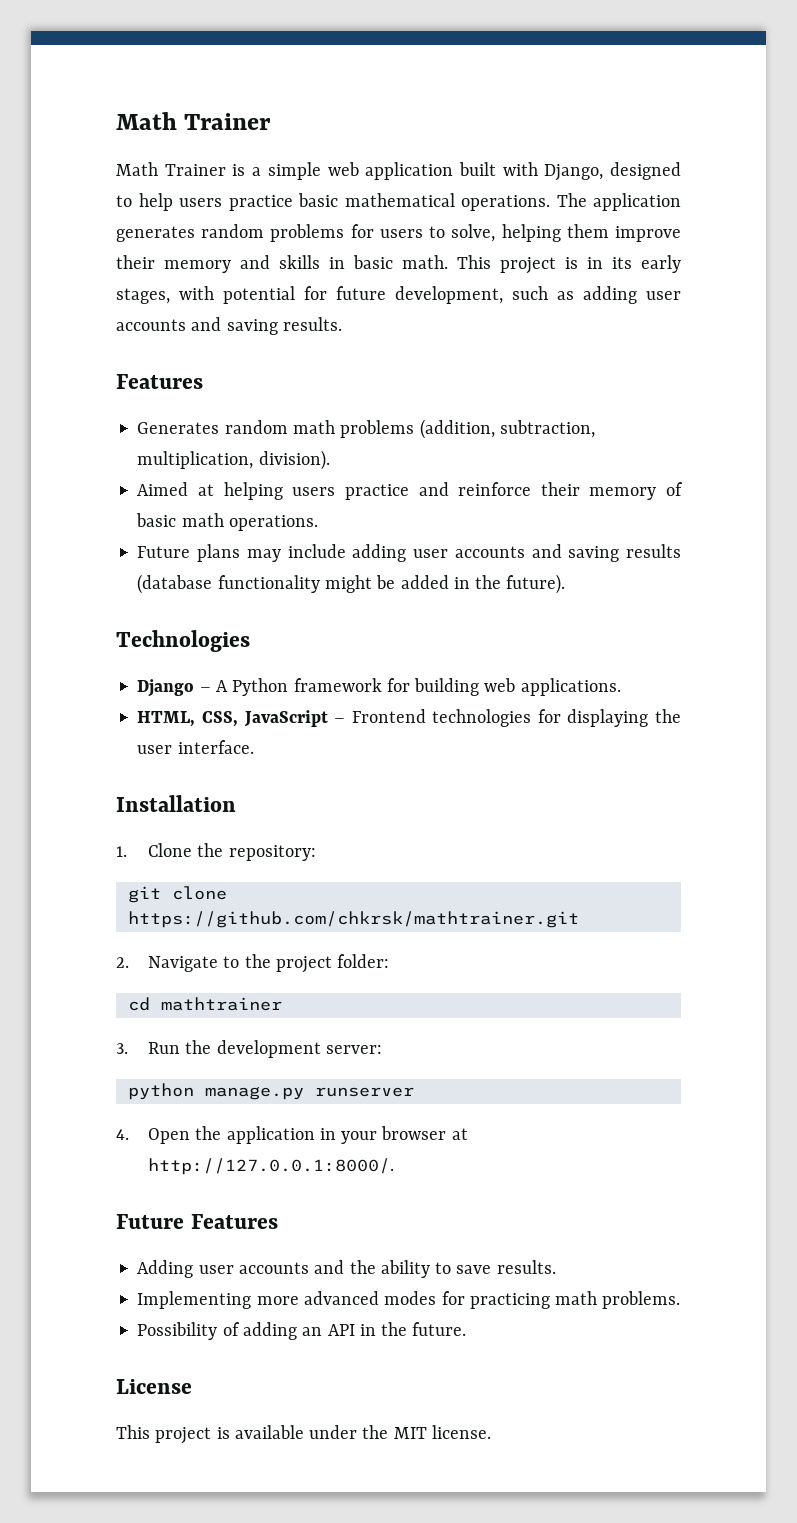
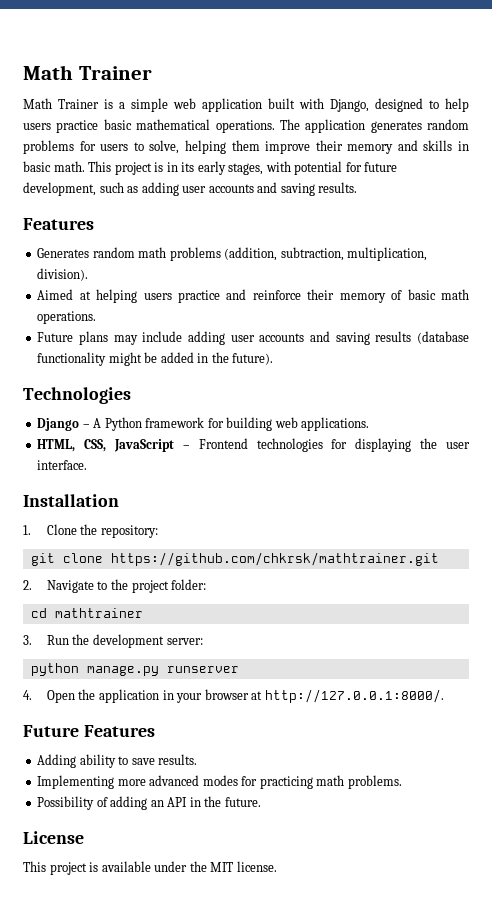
- Adding user accounts and the ability to save results.
+ Adding ability to save results.

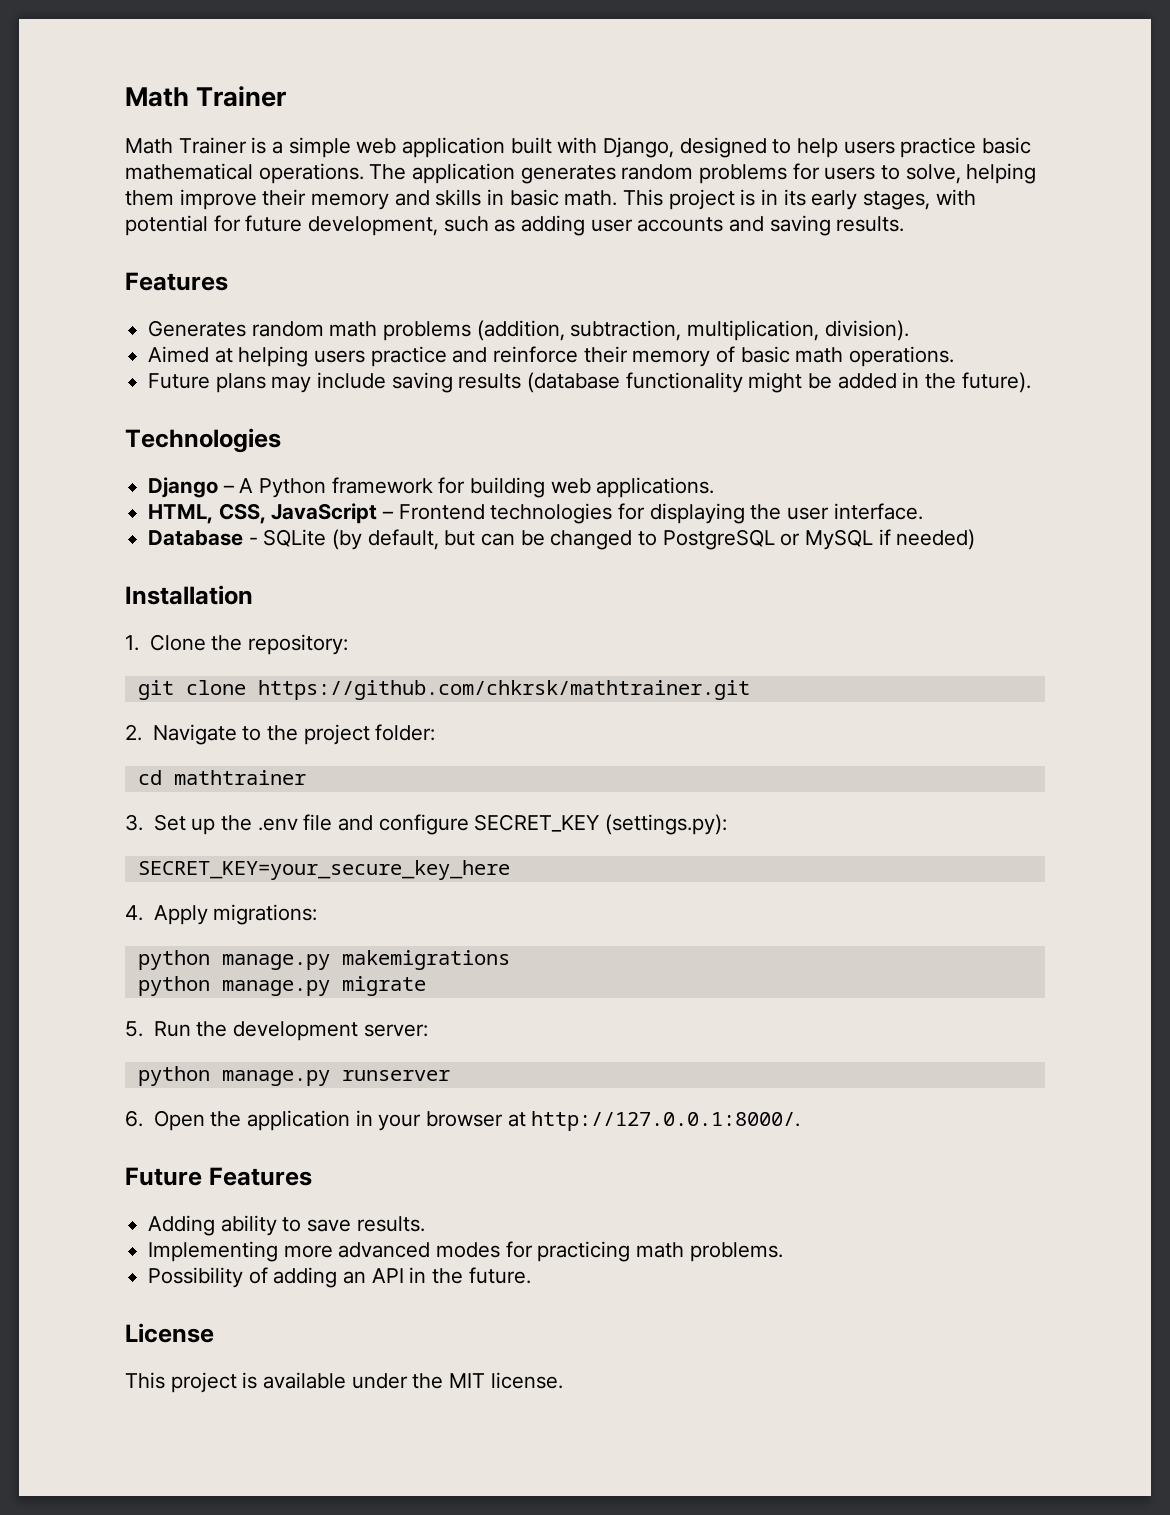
- Future plans may include adding user accounts and saving results (database functionality might be added in the future).
+ Future plans may include saving results (database functionality might be added in the future).
+ Database - SQLite (by default, but can be changed to PostgreSQL or MySQL if needed)
- 3. Run the development server:
+ 3. Set up the .env file and configure SECRET_KEY (settings.py):
+ SECRET_KEY=your_secure_key_here
+ 4. Apply migrations:
+ python manage.py makemigrations
+ python manage.py migrate
+ 5. Run the development server:
- 4. Open the application in your browser at http://127.0.0.1:8000/.
+ 6. Open the application in your browser at http://127.0.0.1:8000/.

